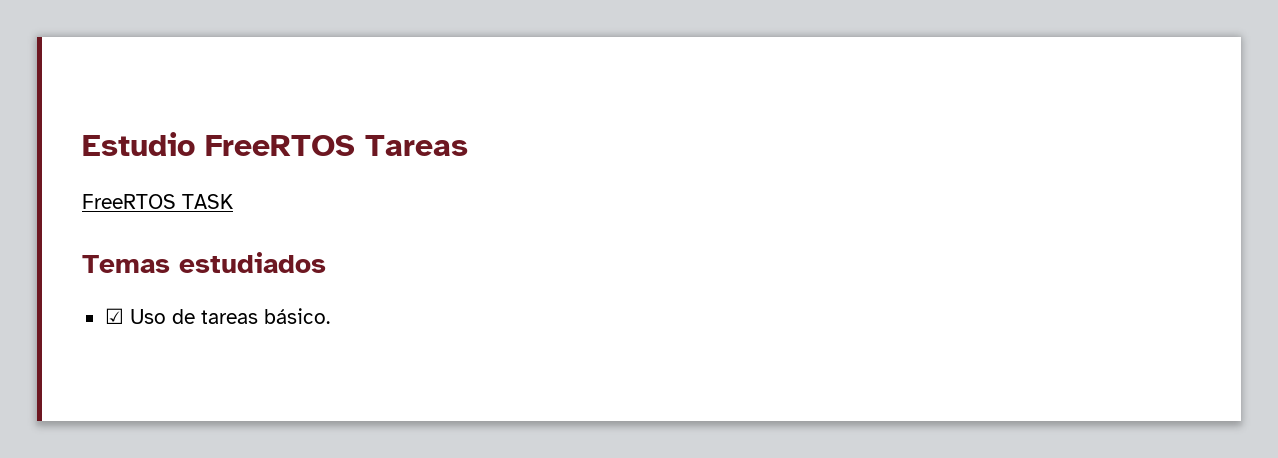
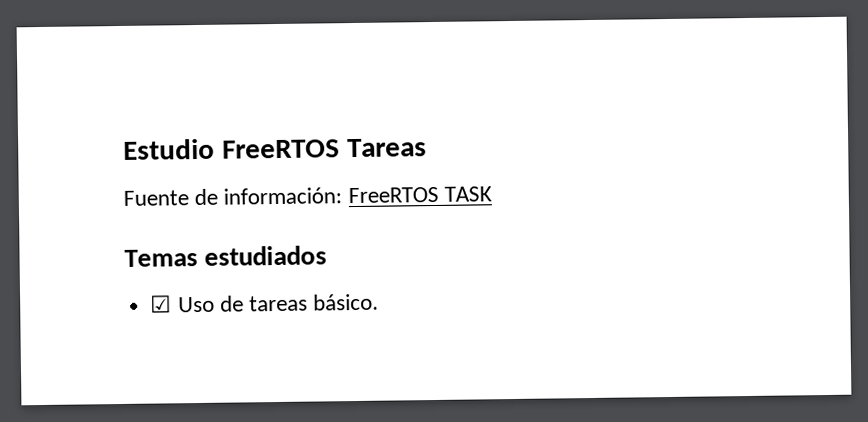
- FreeRTOS TASK
+ Fuente de información: FreeRTOS TASK

